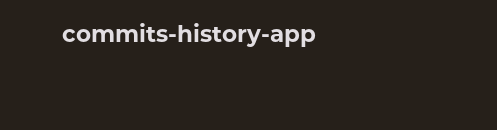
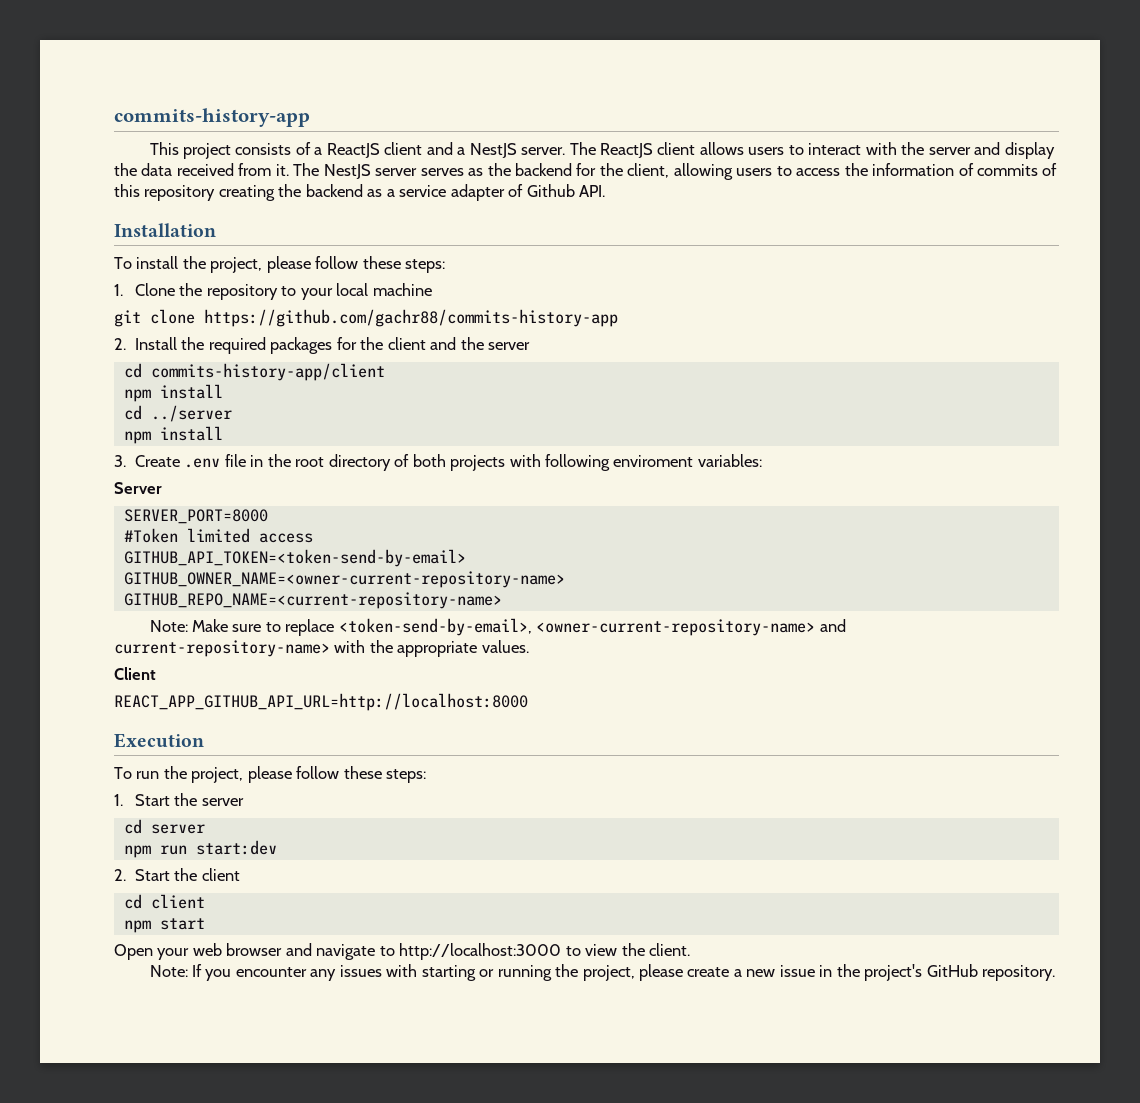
+ This project consists of a ReactJS client and a NestJS server. The ReactJS client allows users to interact with the server and display the data received from it. The NestJS server serves as the backend for the client, allowing users to access the information of commits of this repository creating the backend as a service adapter of Github API.
+ Installation
+ To install the project, please follow these steps:
+ 1. Clone the repository to your local machine
+ git clone https://github.com/gachr88/commits-history-app
+ 2. Install the required packages for the client and the server
+ cd commits-history-app/client
+ npm install
+ cd ../server
+ npm install
+ 3. Create .env file in the root directory of both projects with following enviroment variables:
+ Server
+ SERVER_PORT=8000
+ #Token limited access
+ GITHUB_API_TOKEN=<token-send-by-email>
+ GITHUB_OWNER_NAME=<owner-current-repository-name>
+ GITHUB_REPO_NAME=<current-repository-name>
+ Note: Make sure to replace <token-send-by-email>, <owner-current-repository-name> and current-repository-name> with the appropriate values.
+ Client
+ REACT_APP_GITHUB_API_URL=http://localhost:8000
+ Execution
+ To run the project, please follow these steps:
+ 1. Start the server
+ cd server
+ npm run start:dev
+ 2. Start the client
+ cd client
+ npm start
+ Open your web browser and navigate to http://localhost:3000 to view the client.
+ Note: If you encounter any issues with starting or running the project, please create a new issue in the project's GitHub repository.

